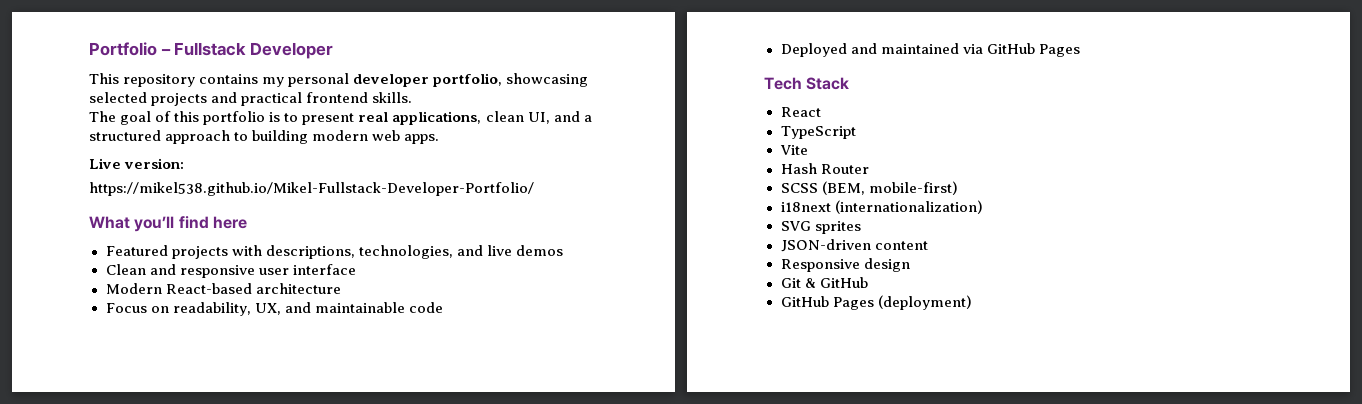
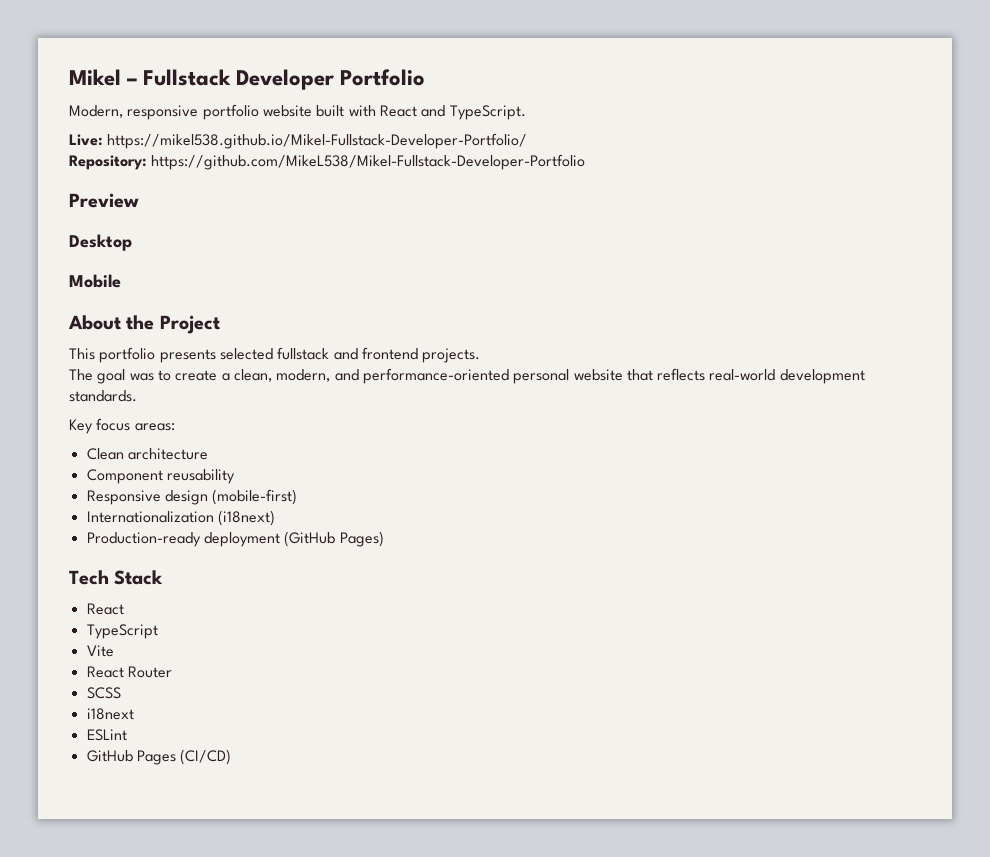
- Portfolio – Fullstack Developer
- This repository contains my personal developer portfolio, showcasing selected projects and practical frontend skills.
- The goal of this portfolio is to present real applications, clean UI, and a structured approach to building modern web apps.
- Live version:
- https://mikel538.github.io/Mikel-Fullstack-Developer-Portfolio/
- What you’ll find here
- Featured projects with descriptions, technologies, and live demos
- Clean and responsive user interface
- Modern React-based architecture
- Focus on readability, UX, and maintainable code
- Deployed and maintained via GitHub Pages
+ Mikel – Fullstack Developer Portfolio
+ Modern, responsive portfolio website built with React and TypeScript.
+ Live: https://mikel538.github.io/Mikel-Fullstack-Developer-Portfolio/
+ Repository: https://github.com/MikeL538/Mikel-Fullstack-Developer-Portfolio
+ Preview
+ Desktop
+ Mobile
+ About the Project
+ This portfolio presents selected fullstack and frontend projects.
+ The goal was to create a clean, modern, and performance-oriented personal website that reflects real-world development standards.
+ Key focus areas:
+ Clean architecture
+ Component reusability
+ Responsive design (mobile-first)
+ Internationalization (i18next)
+ Production-ready deployment (GitHub Pages)
- Hash Router
+ React Router
- SCSS (BEM, mobile-first)
+ SCSS
- i18next (internationalization)
- SVG sprites
- JSON-driven content
- Responsive design
- Git & GitHub
- GitHub Pages (deployment)
+ i18next
+ ESLint
+ GitHub Pages (CI/CD)

